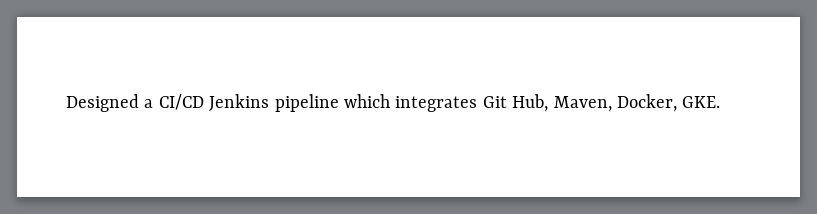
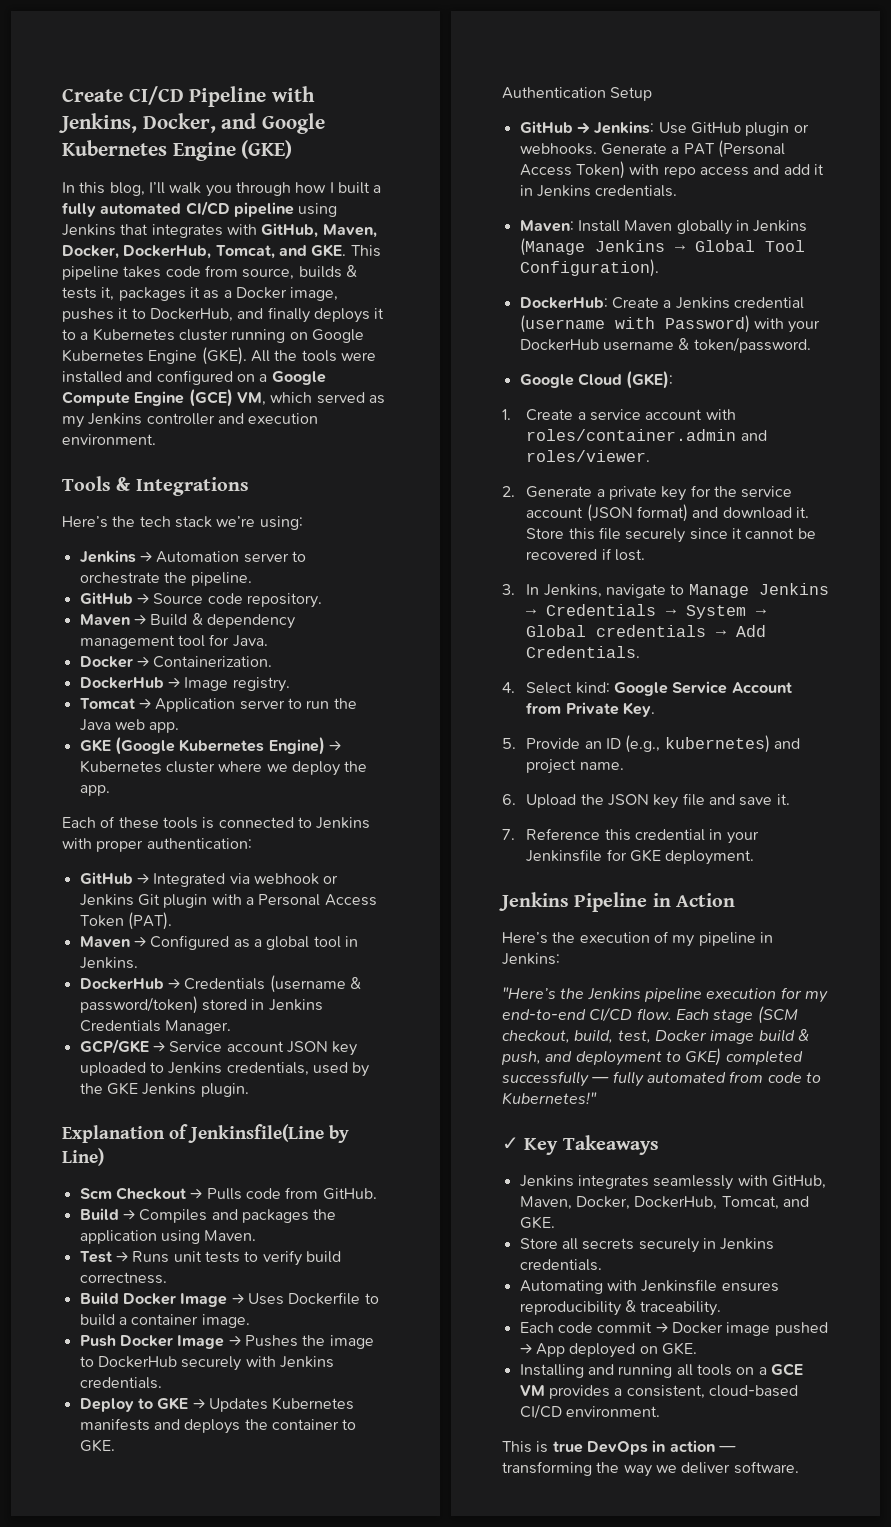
- Designed a CI/CD Jenkins pipeline which integrates Git Hub, Maven, Docker, GKE.
+ Create CI/CD Pipeline with Jenkins, Docker, and Google Kubernetes Engine (GKE)
+ In this blog, I’ll walk you through how I built a fully automated CI/CD pipeline using Jenkins that integrates with GitHub, Maven, Docker, DockerHub, Tomcat, and GKE. This pipeline takes code from source, builds & tests it, packages it as a Docker image, pushes it to DockerHub, and finally deploys it to a Kubernetes cluster running on Google Kubernetes Engine (GKE). All the tools were installed and configured on a Google Compute Engine (GCE) VM, which served as my Jenkins controller and execution environment.
+ Tools & Integrations
+ Here’s the tech stack we’re using:
+ Jenkins → Automation server to orchestrate the pipeline.
+ GitHub → Source code repository.
+ Maven → Build & dependency management tool for Java.
+ Docker → Containerization.
+ DockerHub → Image registry.
+ Tomcat → Application server to run the Java web app.
+ GKE (Google Kubernetes Engine) → Kubernetes cluster where we deploy the app.
+ Each of these tools is connected to Jenkins with proper authentication:
+ GitHub → Integrated via webhook or Jenkins Git plugin with a Personal Access Token (PAT).
+ Maven → Configured as a global tool in Jenkins.
+ DockerHub → Credentials (username & password/token) stored in Jenkins Credentials Manager.
+ GCP/GKE → Service account JSON key uploaded to Jenkins credentials, used by the GKE Jenkins plugin.
+ Explanation of Jenkinsfile(Line by Line)
+ Scm Checkout → Pulls code from GitHub.
+ Build → Compiles and packages the application using Maven.
+ Test → Runs unit tests to verify build correctness.
+ Build Docker Image → Uses Dockerfile to build a container image.
+ Push Docker Image → Pushes the image to DockerHub securely with Jenkins credentials.
+ Deploy to GKE → Updates Kubernetes manifests and deploys the container to GKE.
+ Authentication Setup
+ GitHub → Jenkins: Use GitHub plugin or webhooks. Generate a PAT (Personal Access Token) with repo access and add it in Jenkins credentials.
+ Maven: Install Maven globally in Jenkins (Manage Jenkins → Global Tool Configuration).
+ DockerHub: Create a Jenkins credential (username with Password) with your DockerHub username & token/password.
+ Google Cloud (GKE):
+ 1. Create a service account with roles/container.admin and roles/viewer.
+ 2. Generate a private key for the service account (JSON format) and download it. Store this file securely since it cannot be recovered if lost.
+ 3. In Jenkins, navigate to Manage Jenkins → Credentials → System → Global credentials → Add Credentials.
+ 4. Select kind: Google Service Account from Private Key.
+ 5. Provide an ID (e.g., kubernetes) and project name.
+ 6. Upload the JSON key file and save it.
+ 7. Reference this credential in your Jenkinsfile for GKE deployment.
+ Jenkins Pipeline in Action
+ Here’s the execution of my pipeline in Jenkins:
+ "Here’s the Jenkins pipeline execution for my end-to-end CI/CD flow. Each stage (SCM checkout, build, test, Docker image build & push, and deployment to GKE) completed successfully — fully automated from code to Kubernetes!"
+ ✓ Key Takeaways
+ Jenkins integrates seamlessly with GitHub, Maven, Docker, DockerHub, Tomcat, and GKE.
+ Store all secrets securely in Jenkins credentials.
+ Automating with Jenkinsfile ensures reproducibility & traceability.
+ Each code commit → Docker image pushed → App deployed on GKE.
+ Installing and running all tools on a GCE VM provides a consistent, cloud-based CI/CD environment.
+ This is true DevOps in action — transforming the way we deliver software.

